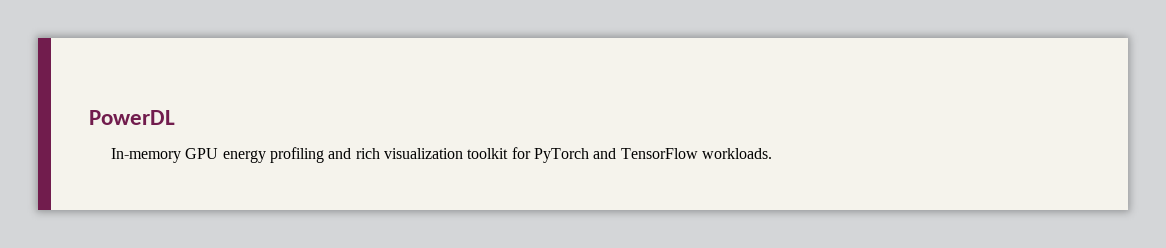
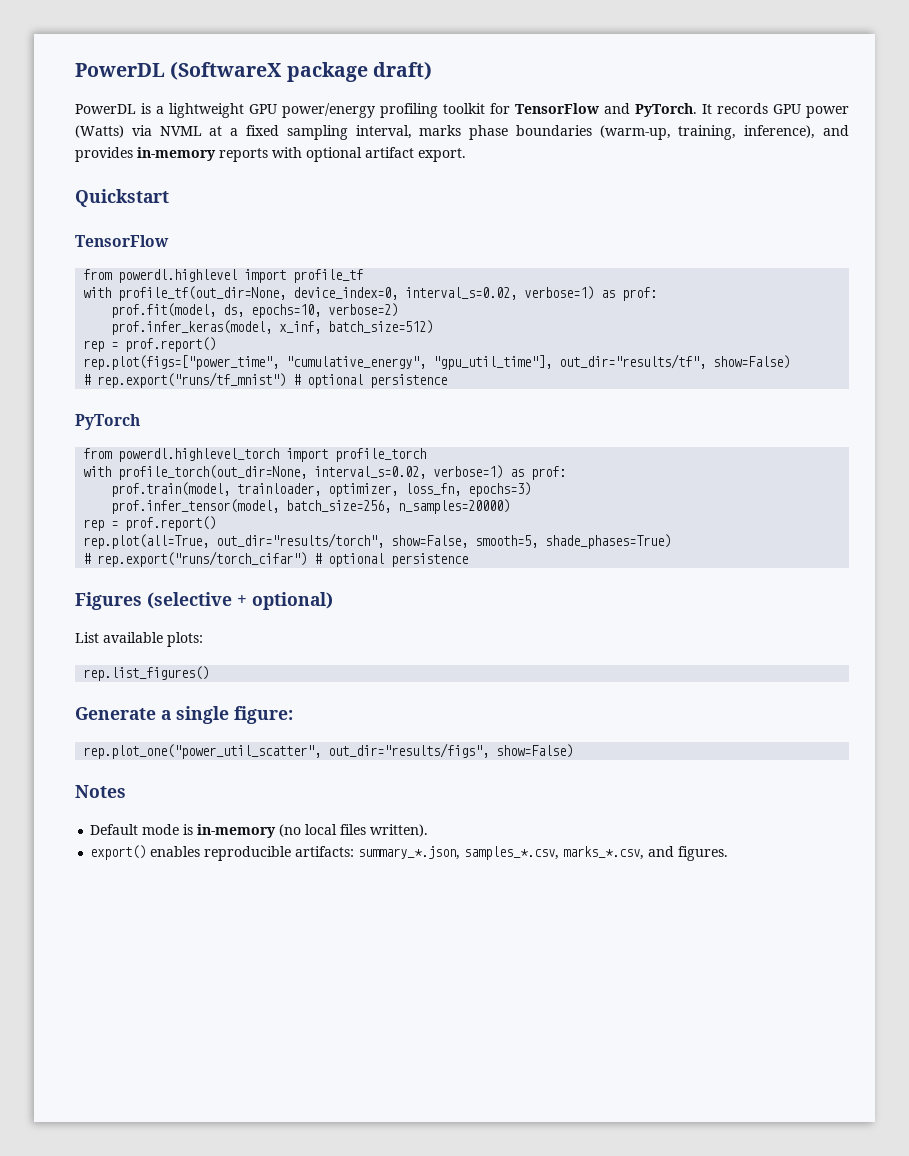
- PowerDL
- In-memory GPU energy profiling and rich visualization toolkit for PyTorch and TensorFlow workloads.
+ PowerDL (SoftwareX package draft)
+ PowerDL is a lightweight GPU power/energy profiling toolkit for TensorFlow and PyTorch. It records GPU power (Watts) via NVML at a fixed sampling interval, marks phase boundaries (warm-up, training, inference), and provides in-memory reports with optional artifact export.
+ Quickstart
+ TensorFlow
+ from powerdl.highlevel import profile_tf
+ with profile_tf(out_dir=None, device_index=0, interval_s=0.02, verbose=1) as prof:
+ prof.fit(model, ds, epochs=10, verbose=2)
+ prof.infer_keras(model, x_inf, batch_size=512)
+ rep = prof.report()
+ rep.plot(figs=["power_time", "cumulative_energy", "gpu_util_time"], out_dir="results/tf", show=False)
+ # rep.export("runs/tf_mnist") # optional persistence
+ PyTorch
+ from powerdl.highlevel_torch import profile_torch
+ with profile_torch(out_dir=None, interval_s=0.02, verbose=1) as prof:
+ prof.train(model, trainloader, optimizer, loss_fn, epochs=3)
+ prof.infer_tensor(model, batch_size=256, n_samples=20000)
+ rep = prof.report()
+ rep.plot(all=True, out_dir="results/torch", show=False, smooth=5, shade_phases=True)
+ # rep.export("runs/torch_cifar") # optional persistence
+ Figures (selective + optional)
+ List available plots:
+ rep.list_figures()
+ Generate a single figure:
+ rep.plot_one("power_util_scatter", out_dir="results/figs", show=False)
+ Notes
+ Default mode is in-memory (no local files written).
+ export() enables reproducible artifacts: summary_*.json, samples_*.csv, marks_*.csv, and figures.

